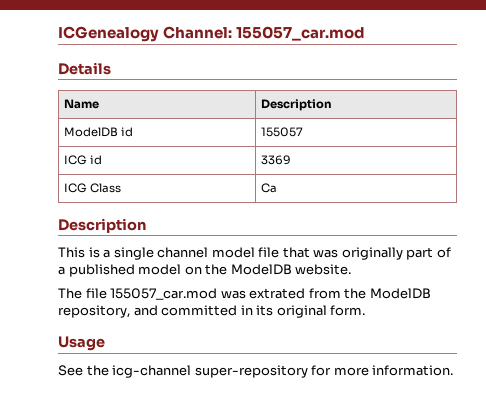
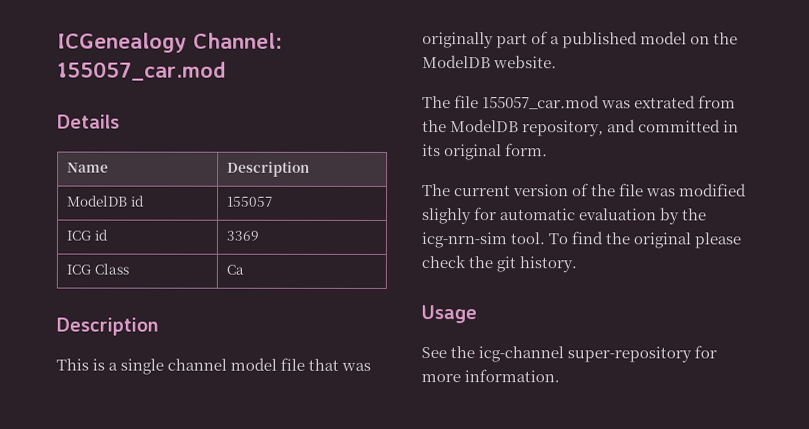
+ The current version of the file was modified slighly for automatic evaluation by the icg-nrn-sim tool. To find the original please check the git history.

